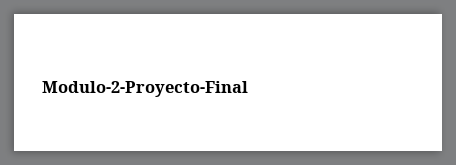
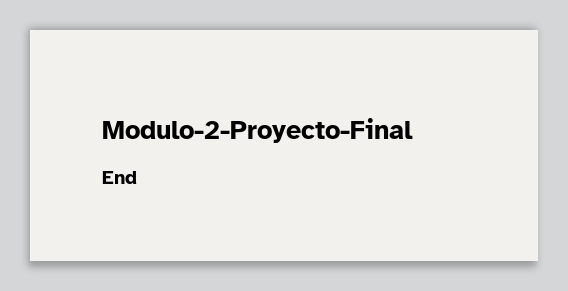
+ End

